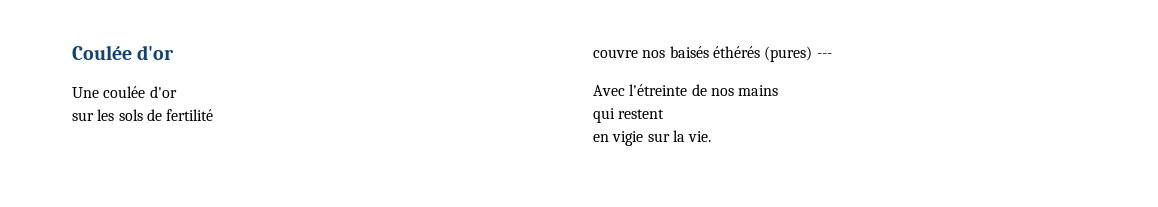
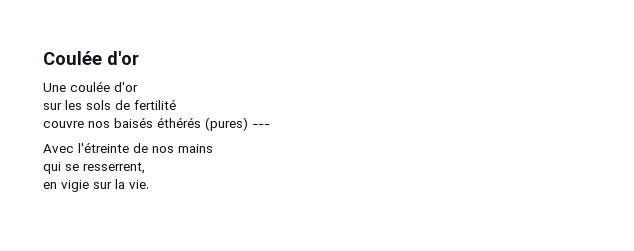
- qui restent
+ qui se resserrent,

